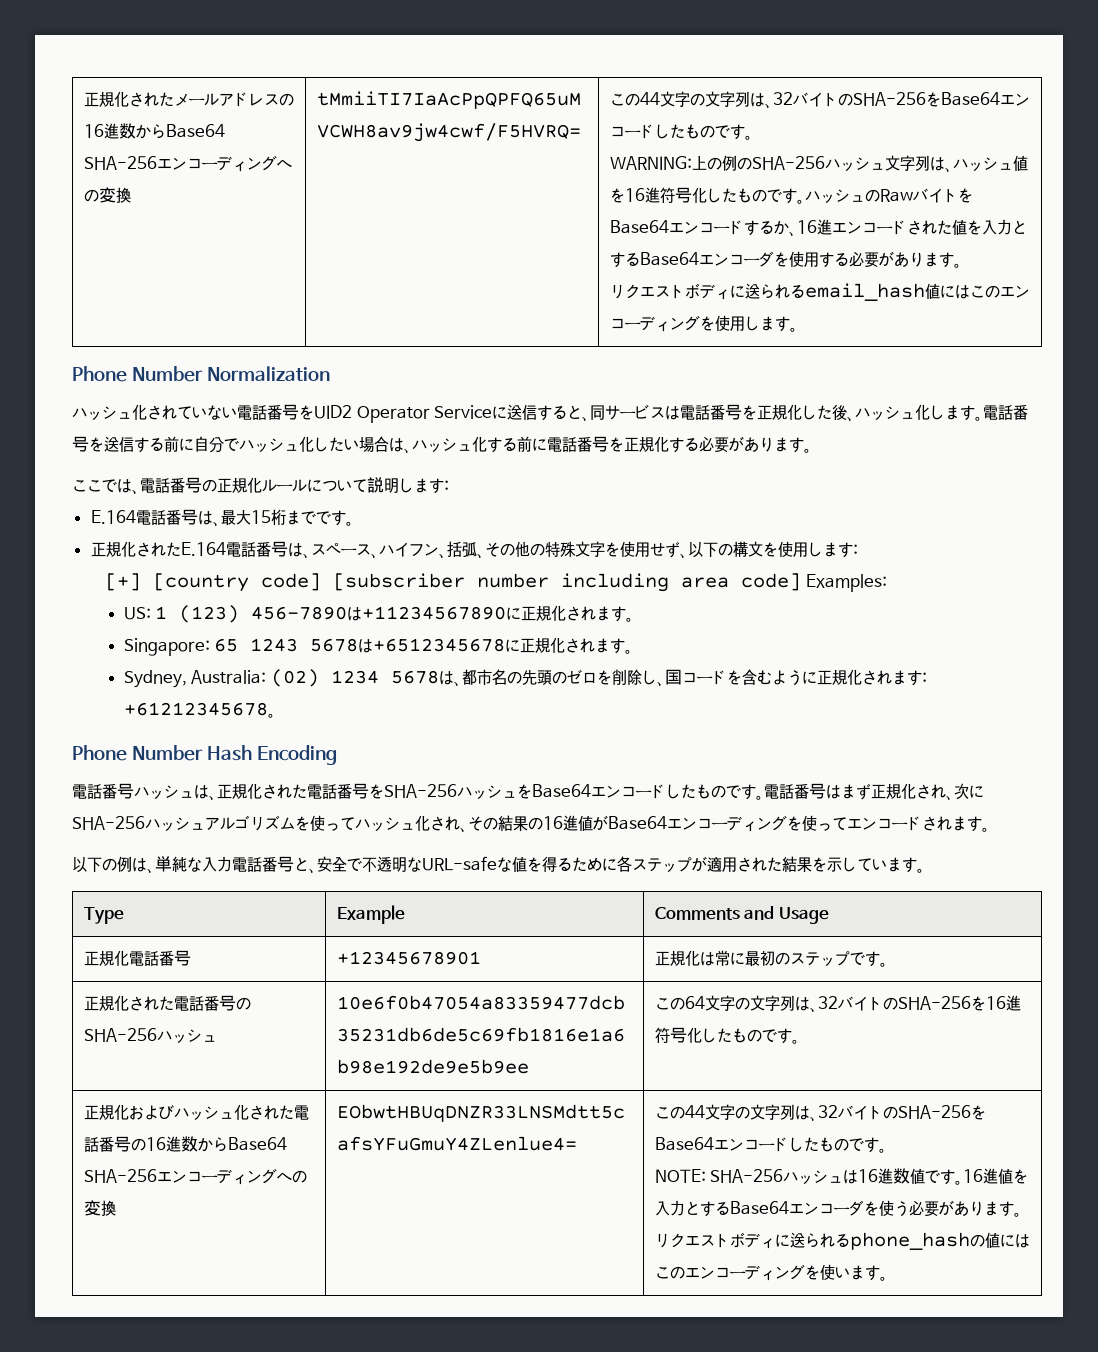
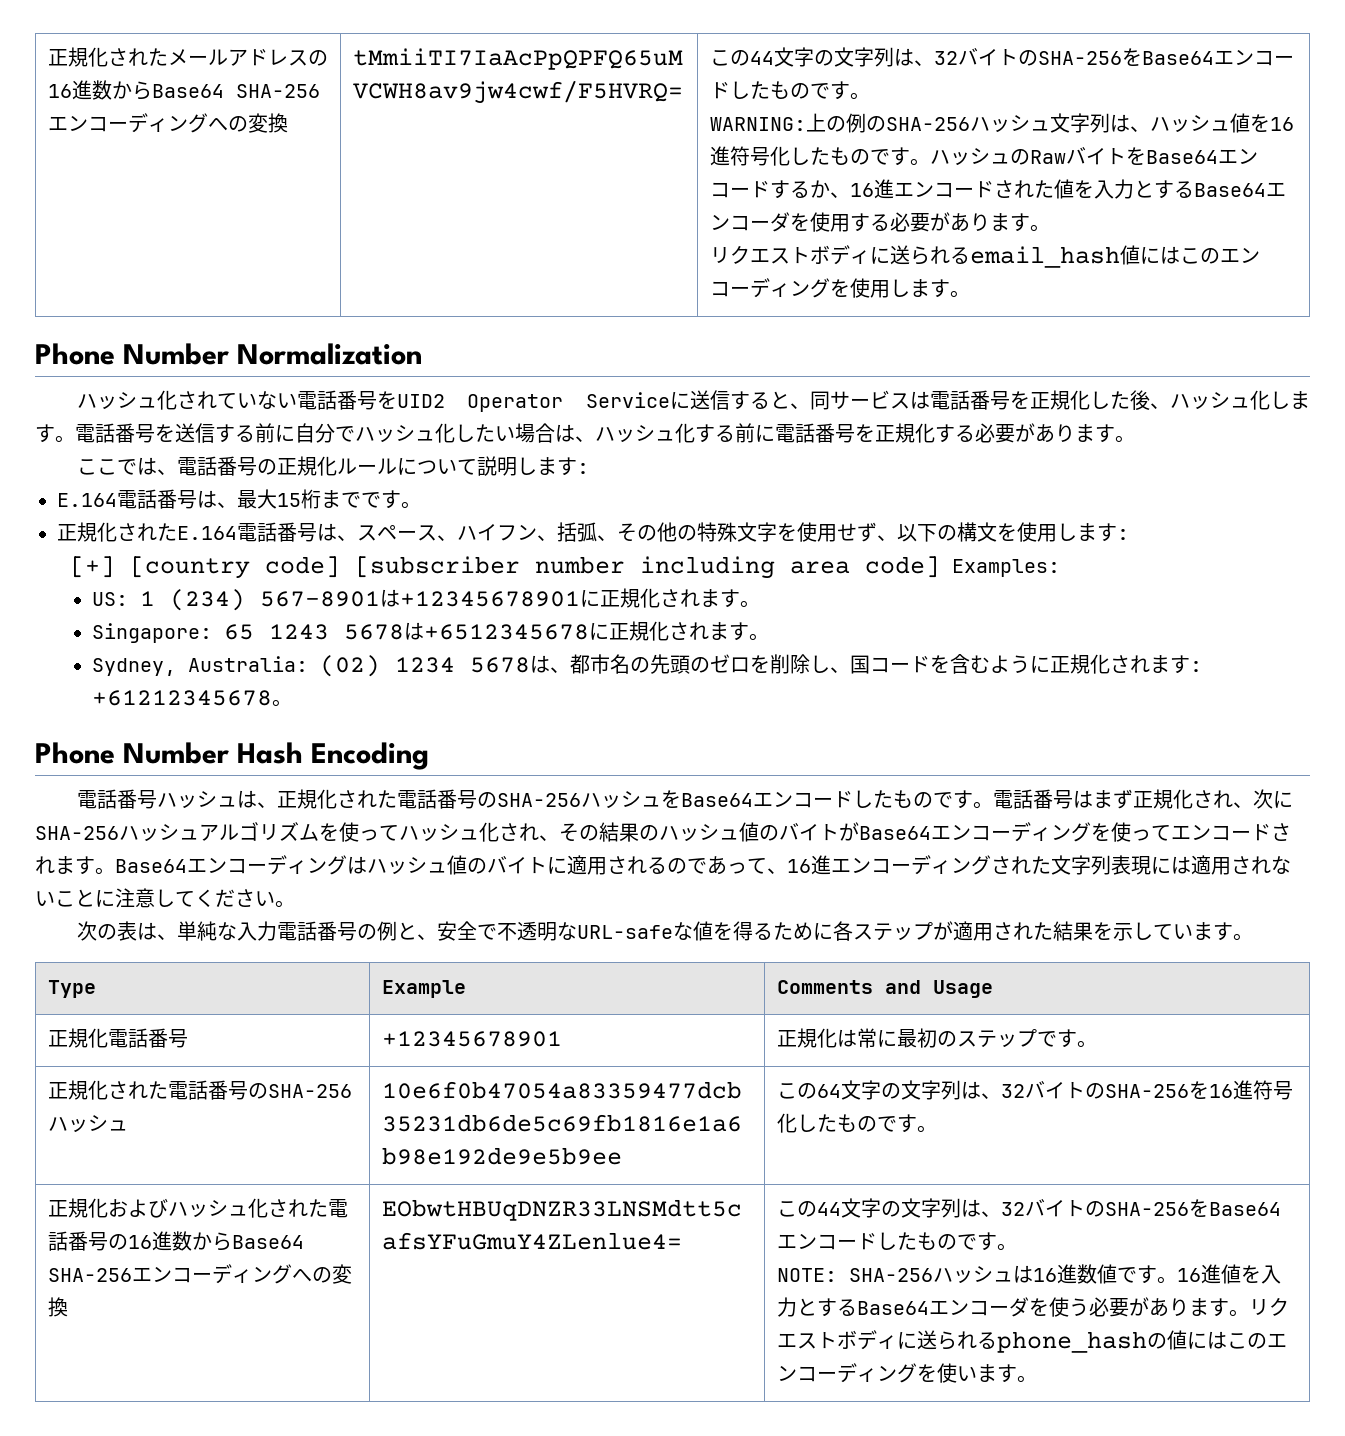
- US: 1 (123) 456-7890は+11234567890に正規化されます。
+ US: 1 (234) 567-8901は+12345678901に正規化されます。
- 電話番号ハッシュは、正規化された電話番号をSHA-256ハッシュをBase64エンコードしたものです。
+ 電話番号ハッシュは、正規化された電話番号のSHA-256ハッシュをBase64エンコードしたものです。
- 電話番号はまず正規化され、次にSHA-256ハッシュアルゴリズムを使ってハッシュ化され、その結果の16進値がBase64エンコーディングを使ってエンコードされます。
- 以下の例は、単純な入力電話番号と、安全で不透明なURL-safeな値を得るために各ステップが適用された結果を示しています。
+ 電話番号はまず正規化され、次にSHA-256ハッシュアルゴリズムを使ってハッシュ化され、その結果のハッシュ値のバイトがBase64エンコーディングを使ってエンコードされます。Base64エンコーディングはハッシュ値のバイトに適用されるのであって、16進エンコーディングされた文字列表現には適用されないことに注意してください。
+ 次の表は、単純な入力電話番号の例と、安全で不透明なURL-safeな値を得るために各ステップが適用された結果を示しています。

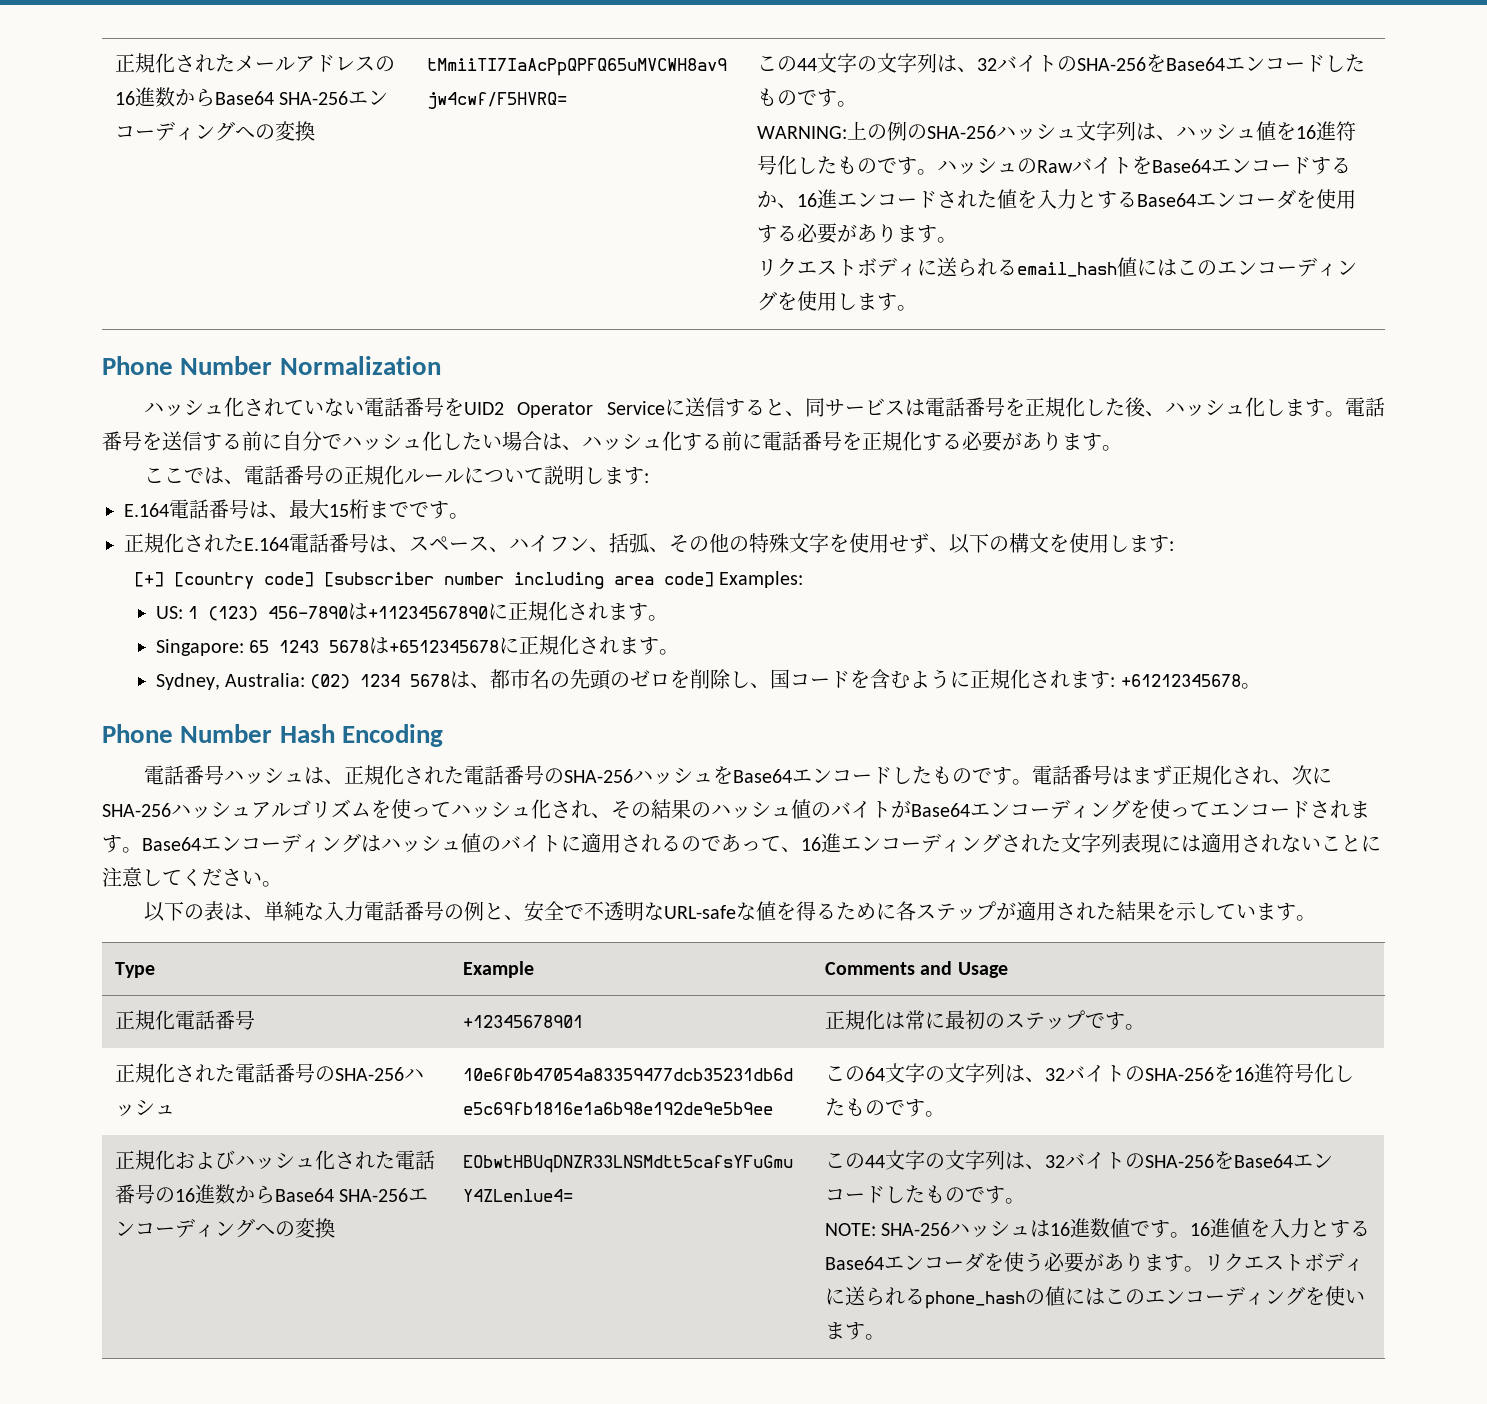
- US: 1 (234) 567-8901は+12345678901に正規化されます。
+ US: 1 (123) 456-7890は+11234567890に正規化されます。
- 次の表は、単純な入力電話番号の例と、安全で不透明なURL-safeな値を得るために各ステップが適用された結果を示しています。
+ 以下の表は、単純な入力電話番号の例と、安全で不透明なURL-safeな値を得るために各ステップが適用された結果を示しています。

